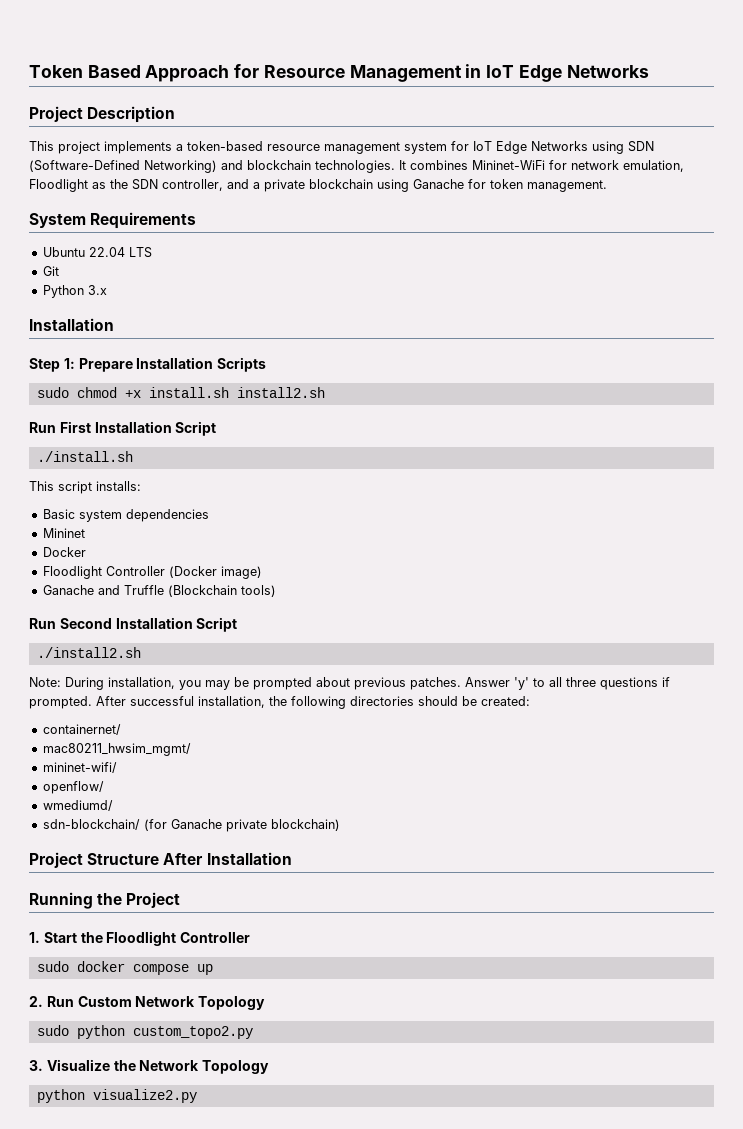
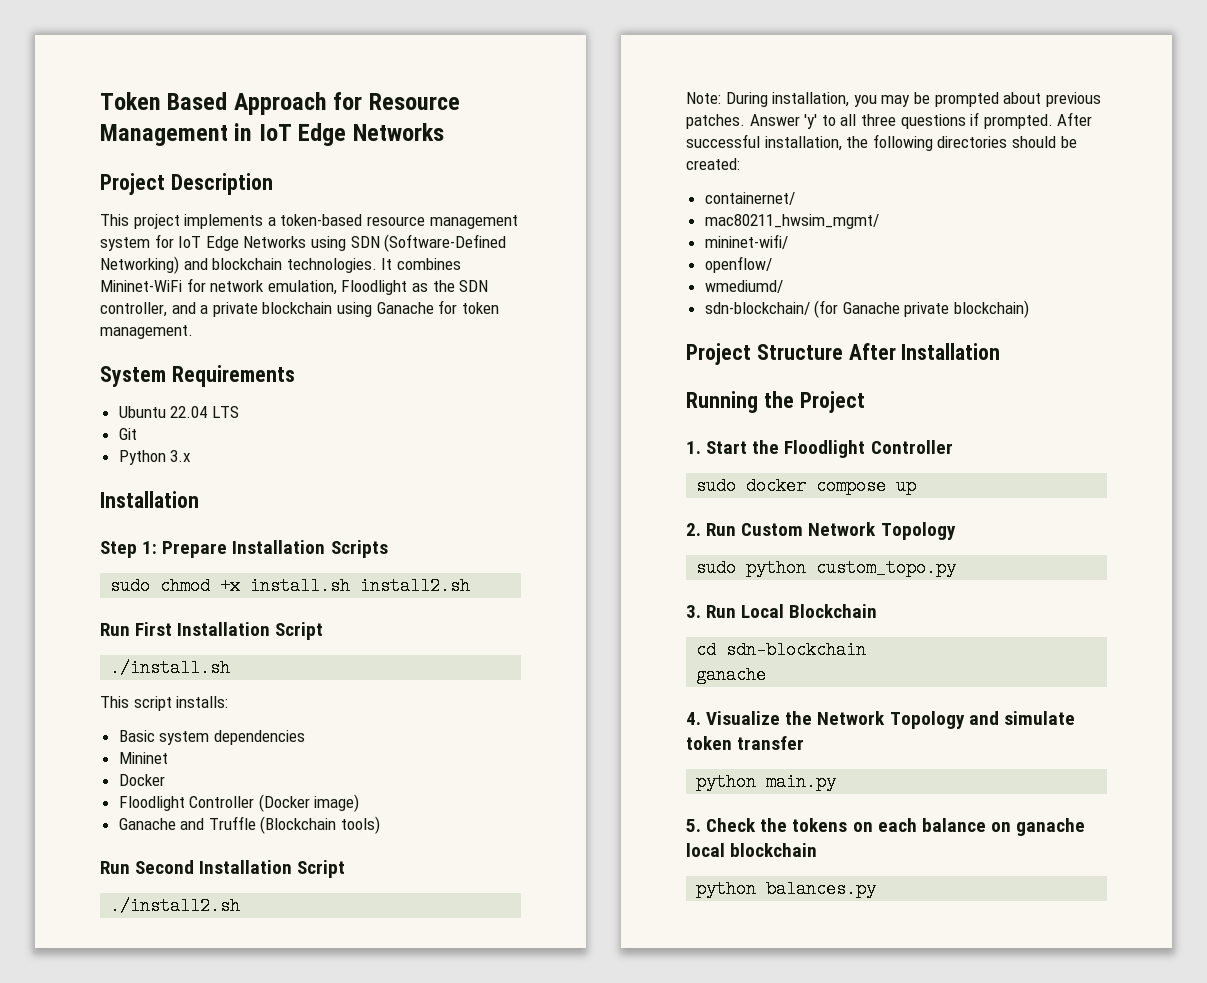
- sudo python custom_topo2.py
+ sudo python custom_topo.py
- 3. Visualize the Network Topology
- python visualize2.py
+ 3. Run Local Blockchain
+ cd sdn-blockchain
+ ganache
+ 4. Visualize the Network Topology and simulate token transfer
+ python main.py
+ 5. Check the tokens on each balance on ganache local blockchain
+ python balances.py

